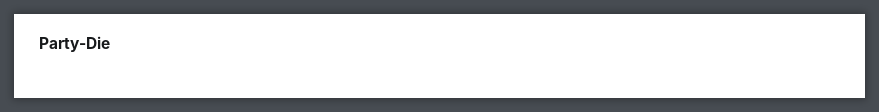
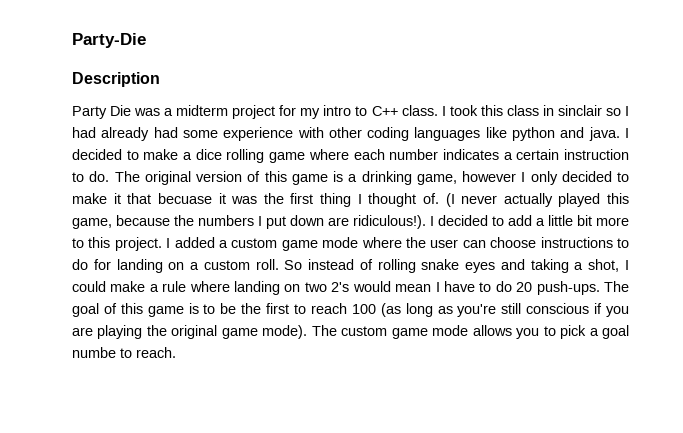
+ Description
+ Party Die was a midterm project for my intro to C++ class. I took this class in sinclair so I had already had some experience with other coding languages like python and java. I decided to make a dice rolling game where each number indicates a certain instruction to do. The original version of this game is a drinking game, however I only decided to make it that becuase it was the first thing I thought of. (I never actually played this game, because the numbers I put down are ridiculous!). I decided to add a little bit more to this project. I added a custom game mode where the user can choose instructions to do for landing on a custom roll. So instead of rolling snake eyes and taking a shot, I could make a rule where landing on two 2's would mean I have to do 20 push-ups. The goal of this game is to be the first to reach 100 (as long as you're still conscious if you are playing the original game mode). The custom game mode allows you to pick a goal numbe to reach.

